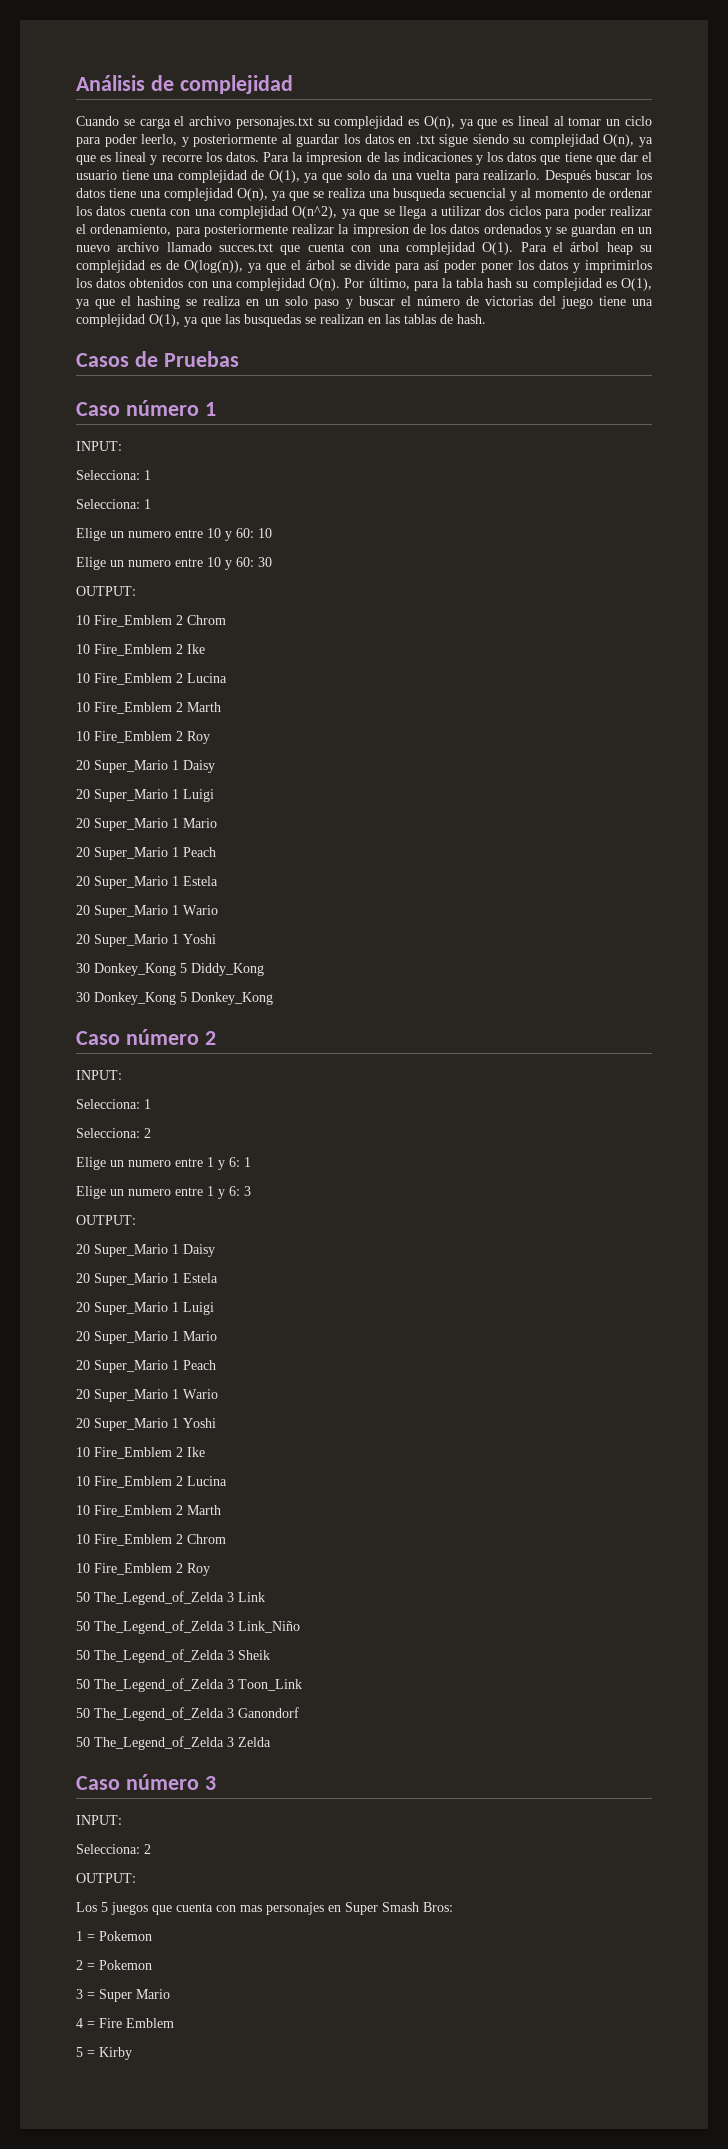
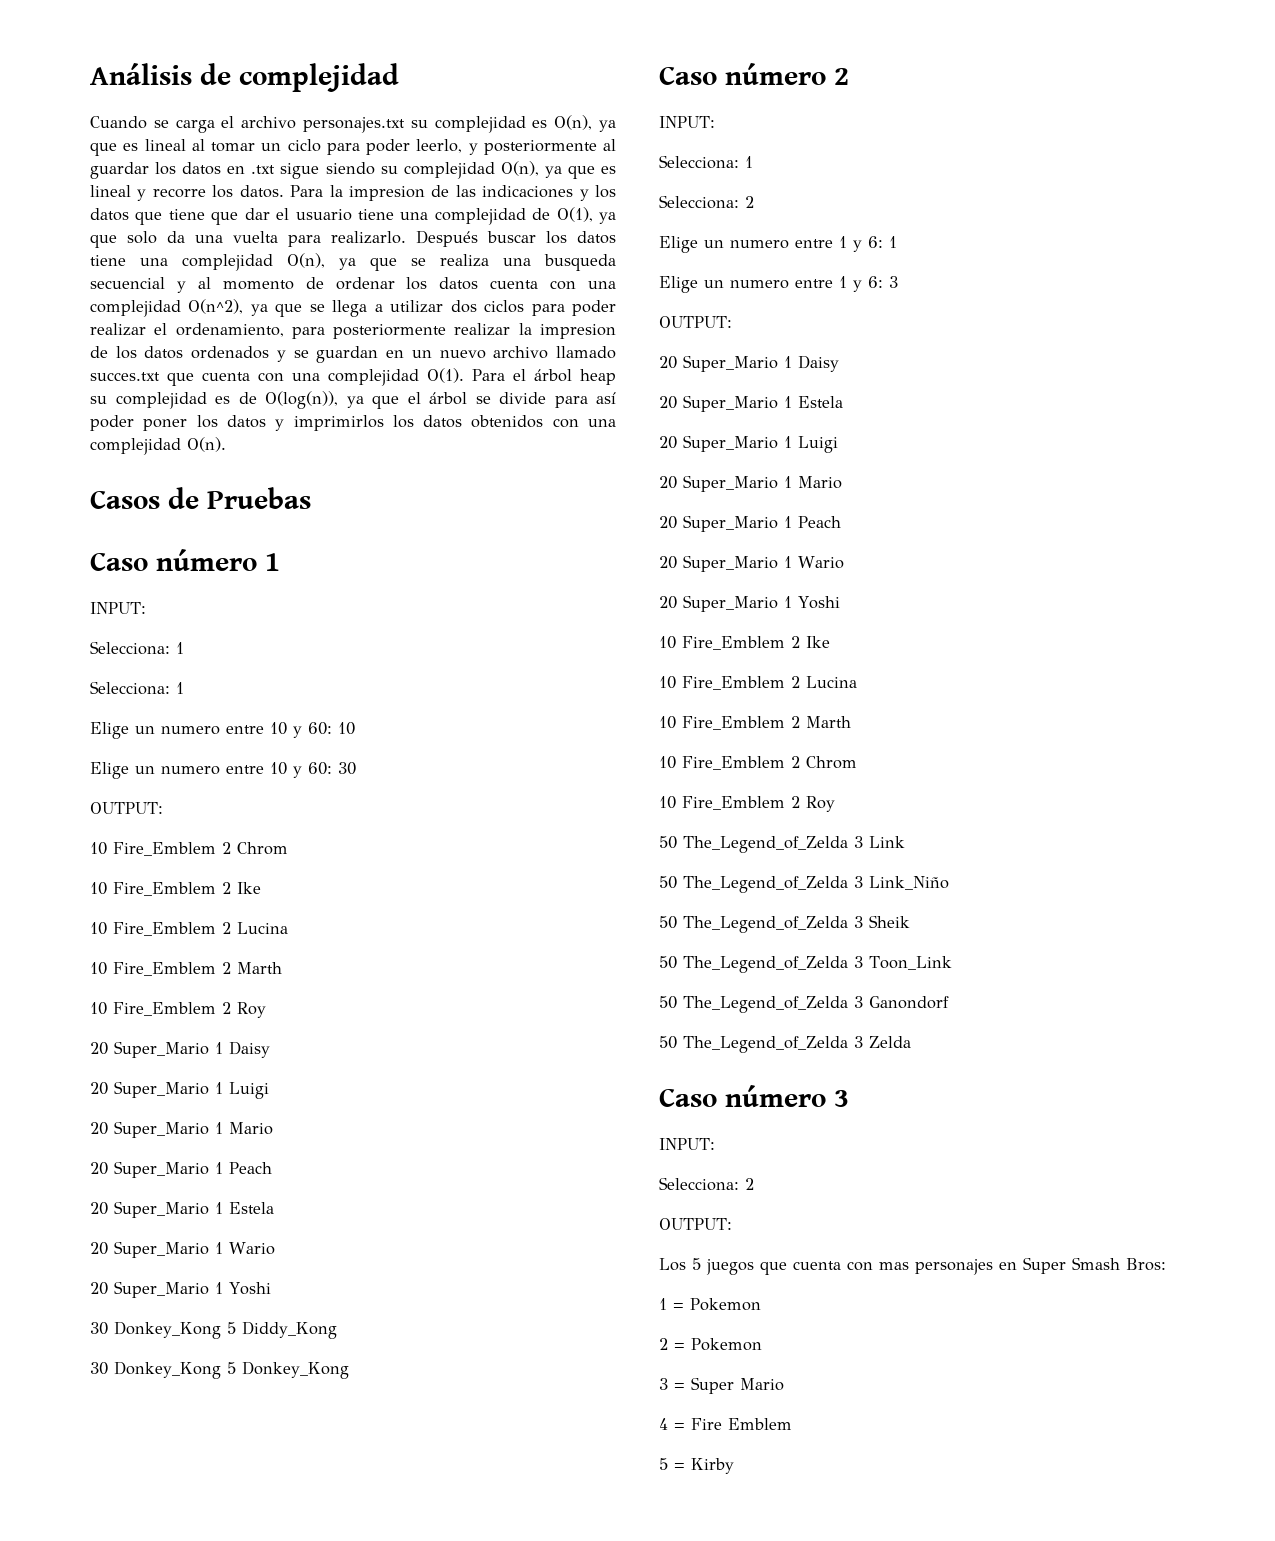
- Por último, para la tabla hash su complejidad es O(1), ya que el hashing se realiza en un solo paso y buscar el número de victorias del juego tiene una complejidad O(1), ya que las busquedas se realizan en las tablas de hash.

